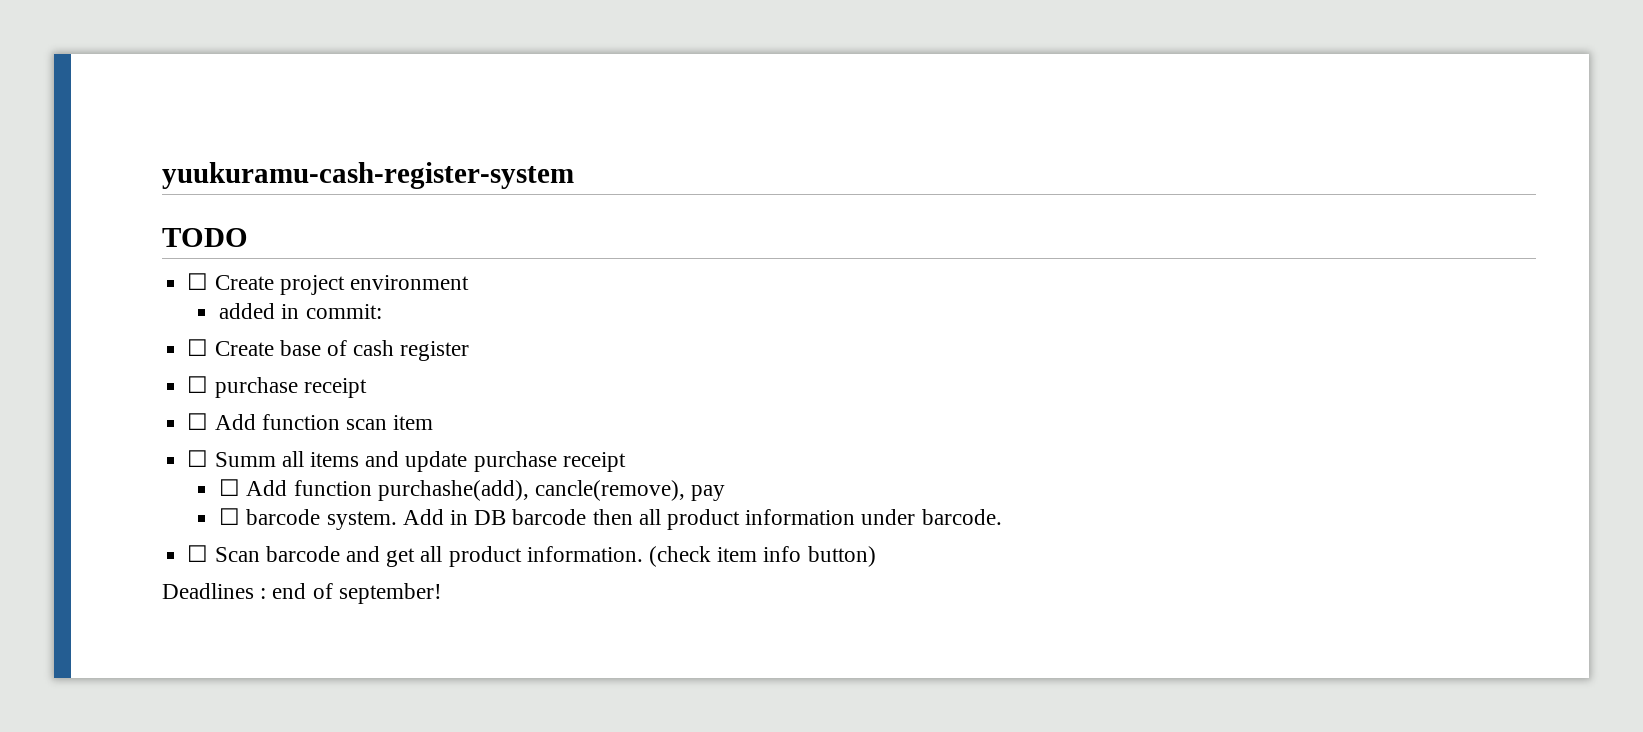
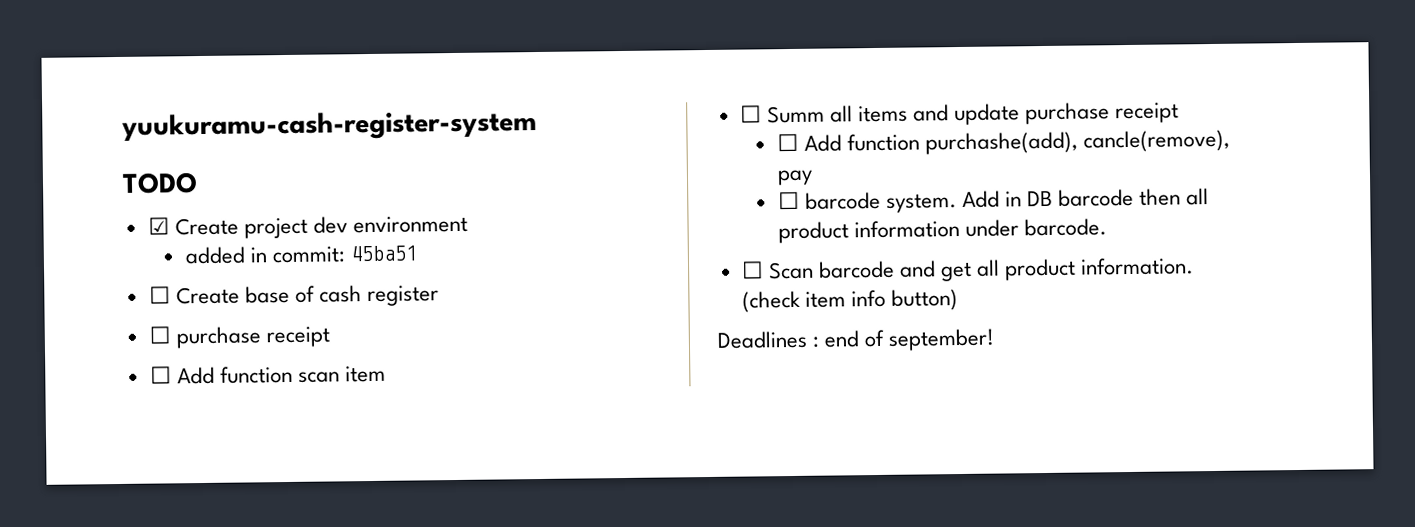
- ☐ Create project environment
+ ☑ Create project dev environment
- added in commit:
+ added in commit: 45ba51

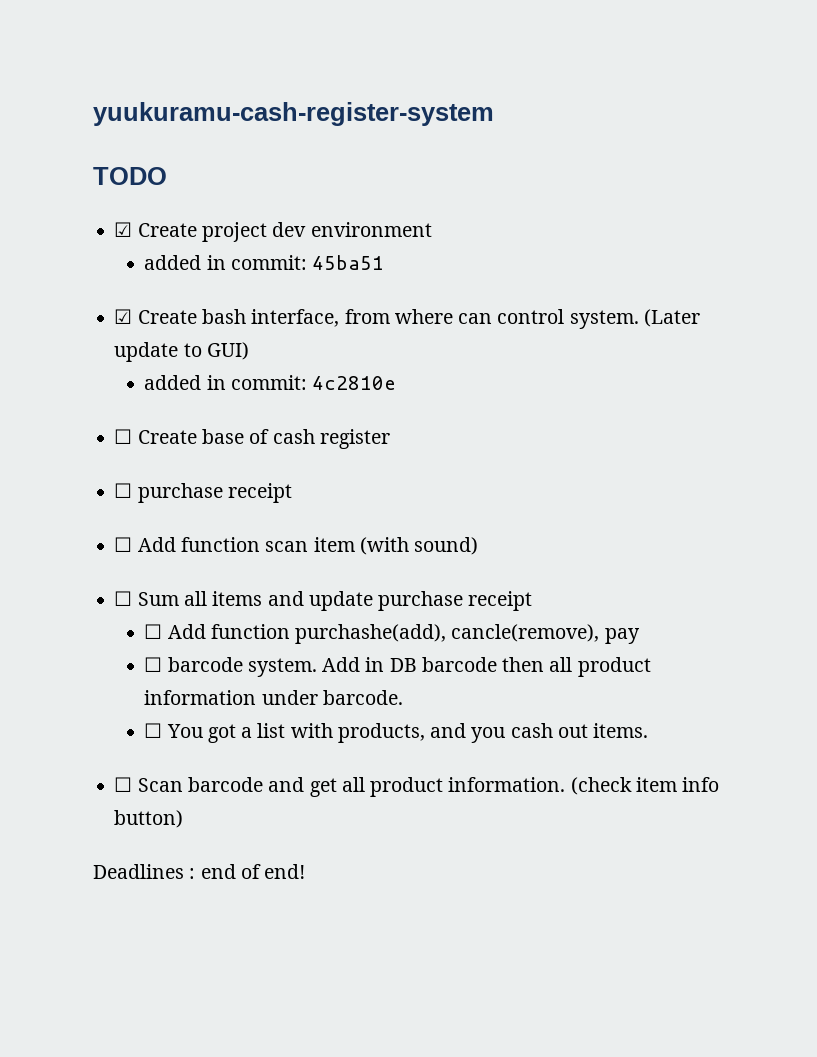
+ ☑ Create bash interface, from where can control system. (Later update to GUI)
+ added in commit: 4c2810e
- ☐ Add function scan item
- ☐ Summ all items and update purchase receipt
+ ☐ Add function scan item (with sound)
+ ☐ Sum all items and update purchase receipt
+ ☐ You got a list with products, and you cash out items.
- Deadlines : end of september!
+ Deadlines : end of end!

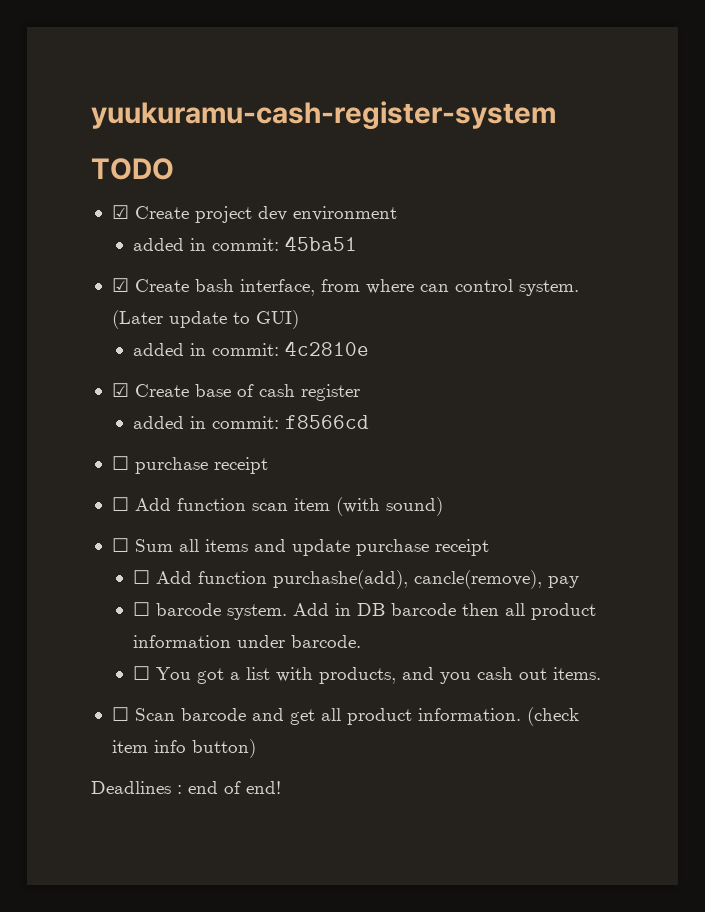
- ☐ Create base of cash register
+ ☑ Create base of cash register
+ added in commit: f8566cd

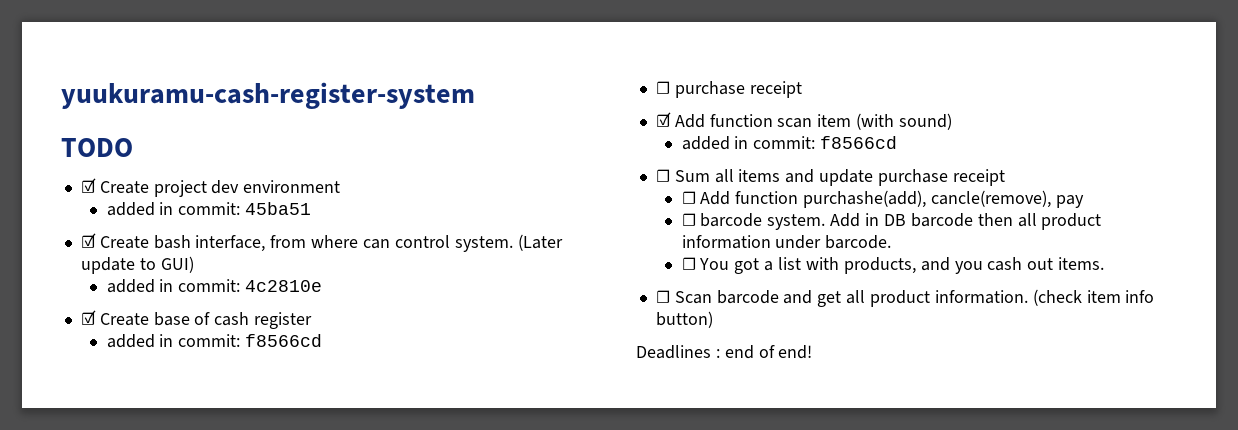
- ☐ Add function scan item (with sound)
+ ☑ Add function scan item (with sound)
+ added in commit: f8566cd

